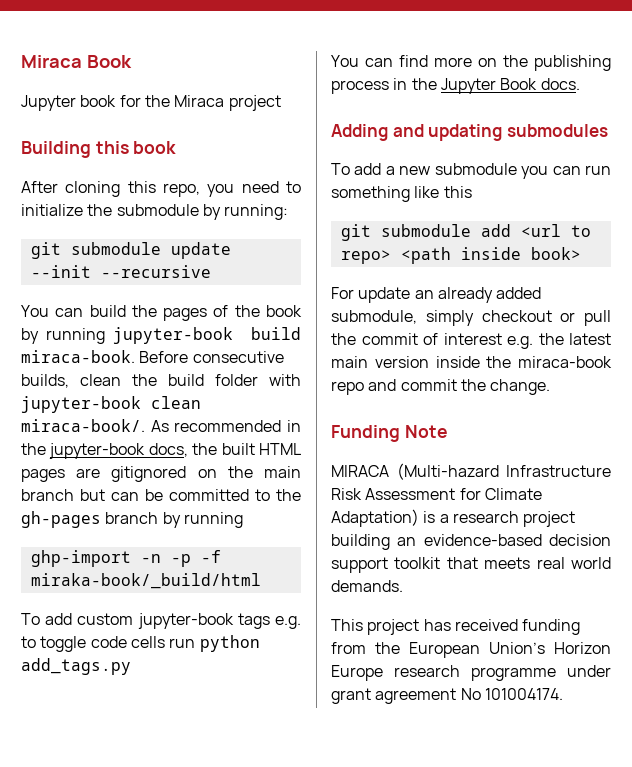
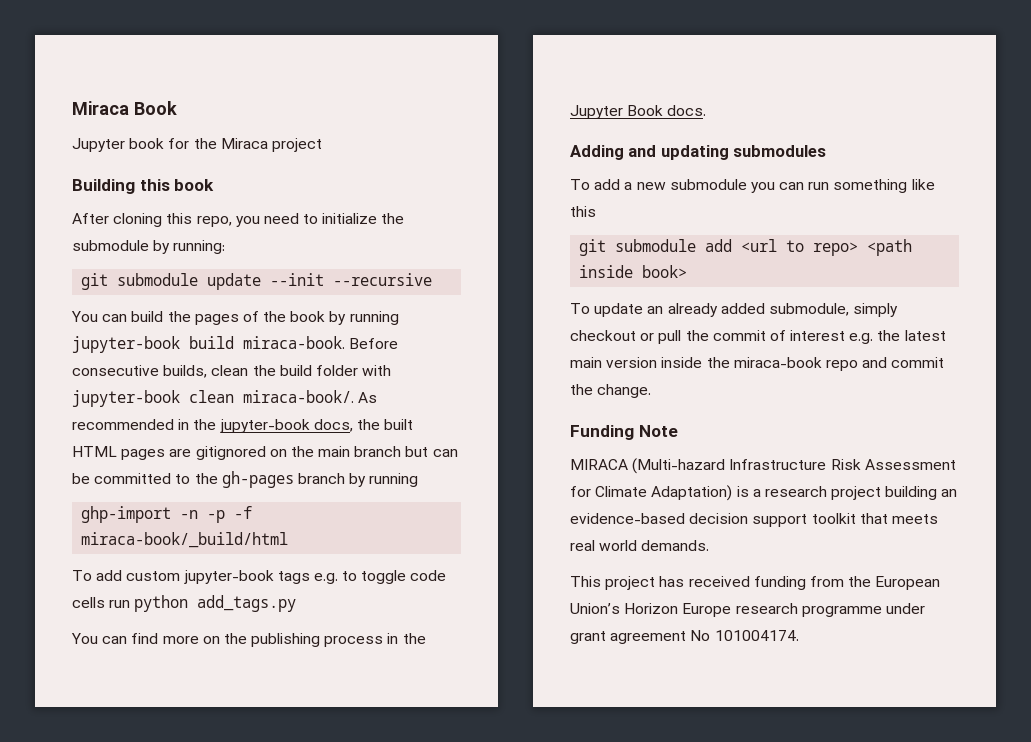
- ghp-import -n -p -f miraka-book/_build/html
+ ghp-import -n -p -f miraca-book/_build/html
- For update an already added submodule, simply checkout or pull the commit of interest e.g. the latest main version inside the miraca-book repo and commit the change.
+ To update an already added submodule, simply checkout or pull the commit of interest e.g. the latest main version inside the miraca-book repo and commit the change.

